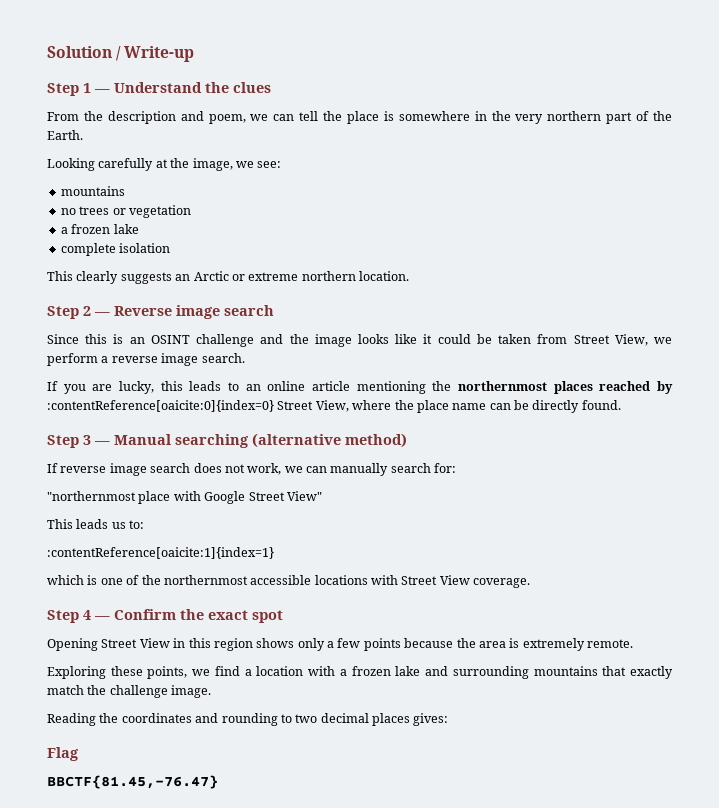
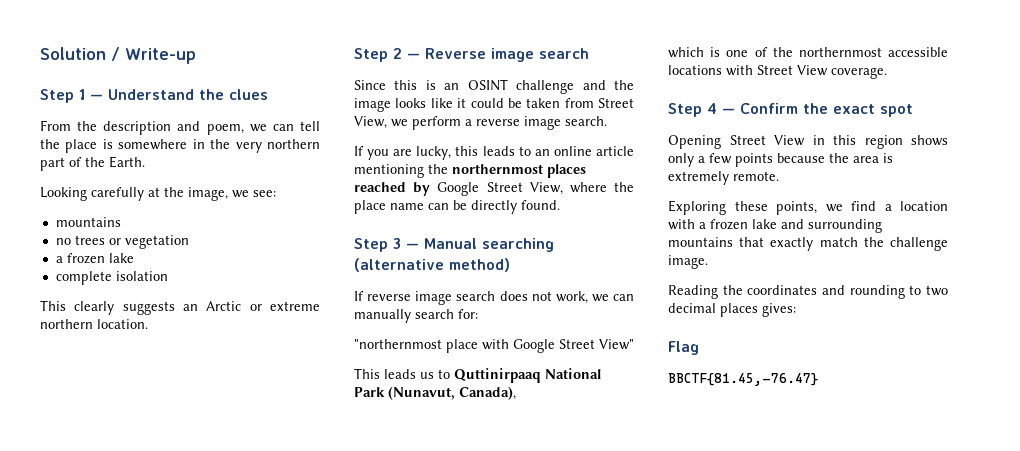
- If you are lucky, this leads to an online article mentioning the northernmost places reached by :contentReference[oaicite:0]{index=0} Street View, where the place name can be directly found.
+ If you are lucky, this leads to an online article mentioning the northernmost places reached by Google Street View, where the place name can be directly found.
- This leads us to:
- :contentReference[oaicite:1]{index=1}
+ This leads us to Quttinirpaaq National Park (Nunavut, Canada),

